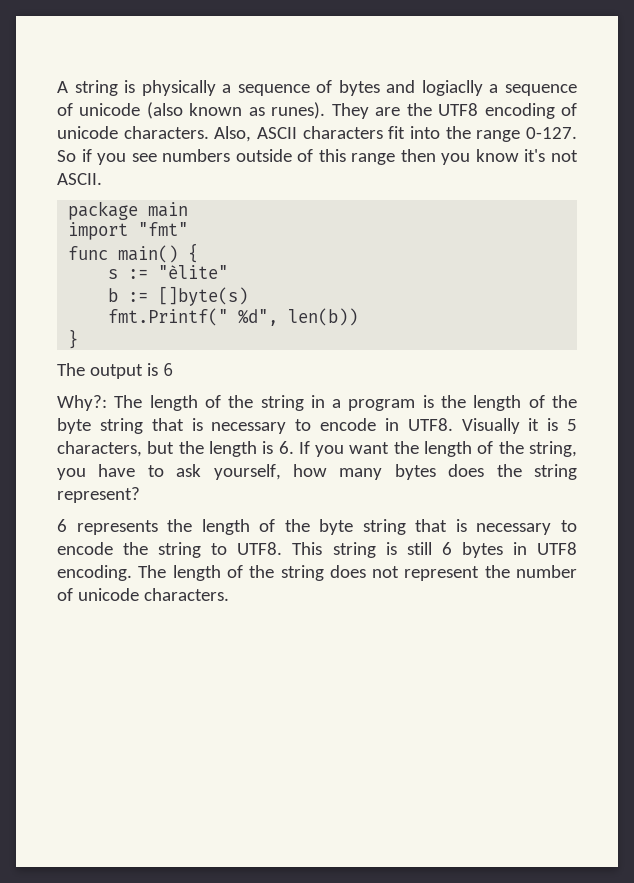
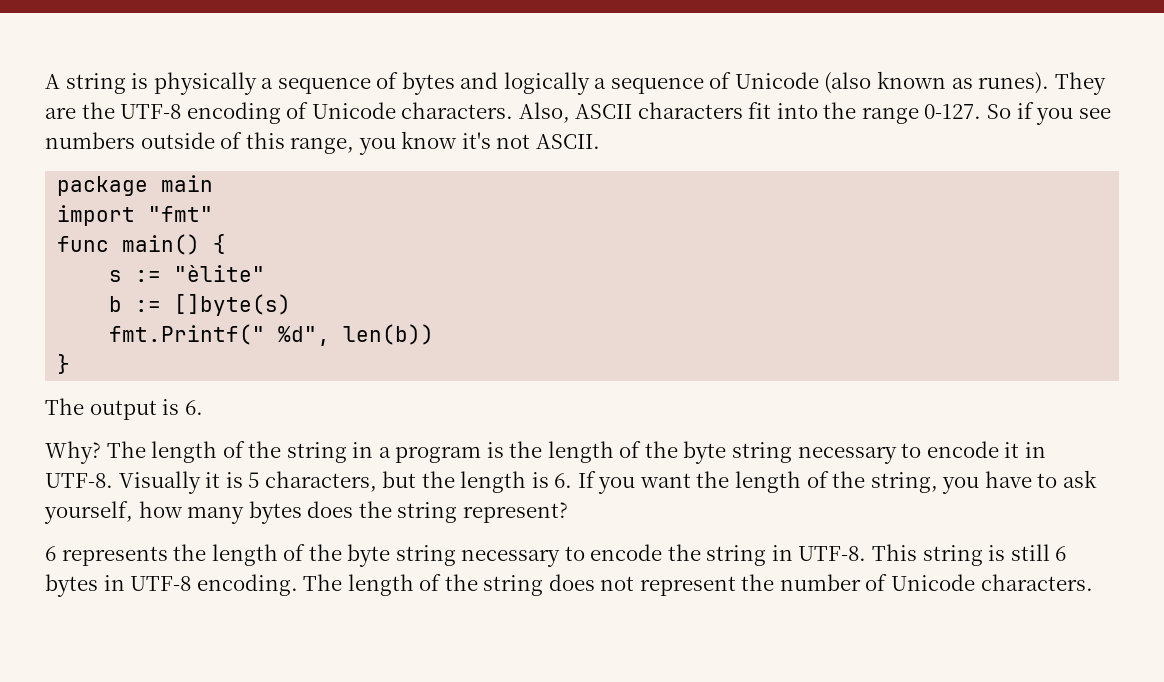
- A string is physically a sequence of bytes and logiaclly a sequence of unicode (also known as runes).
+ A string is physically a sequence of bytes and logically a sequence of Unicode (also known as runes).
- They are the UTF8 encoding of unicode characters.
+ They are the UTF-8 encoding of Unicode characters.
- So if you see numbers outside of this range then you know it's not ASCII.
+ So if you see numbers outside of this range, you know it's not ASCII.
- The output is 6
- Why?: The length of the string in a program is the length of the byte string that is necessary to encode in UTF8.
+ The output is 6.
+ Why? The length of the string in a program is the length of the byte string necessary to encode it in UTF-8.
- 6 represents the length of the byte string that is necessary to encode the string to UTF8.
+ 6 represents the length of the byte string necessary to encode the string in UTF-8.
- This string is still 6 bytes in UTF8 encoding.
+ This string is still 6 bytes in UTF-8 encoding.
- The length of the string does not represent the number of unicode characters.
+ The length of the string does not represent the number of Unicode characters.

